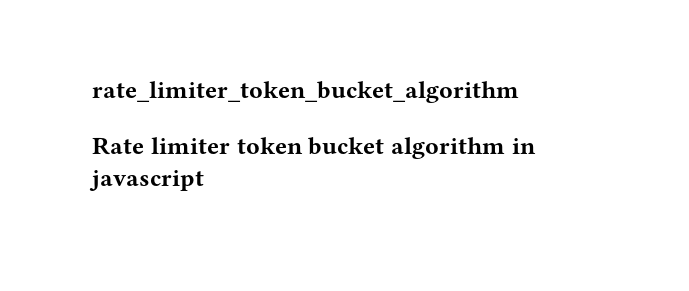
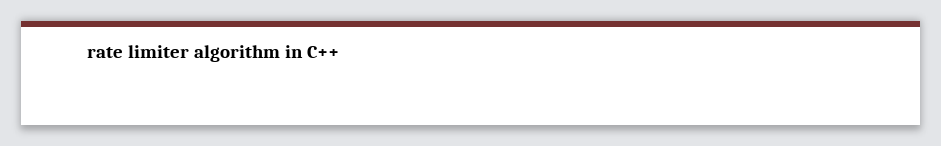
- rate_limiter_token_bucket_algorithm
- Rate limiter token bucket algorithm in javascript
+ rate limiter algorithm in C++

